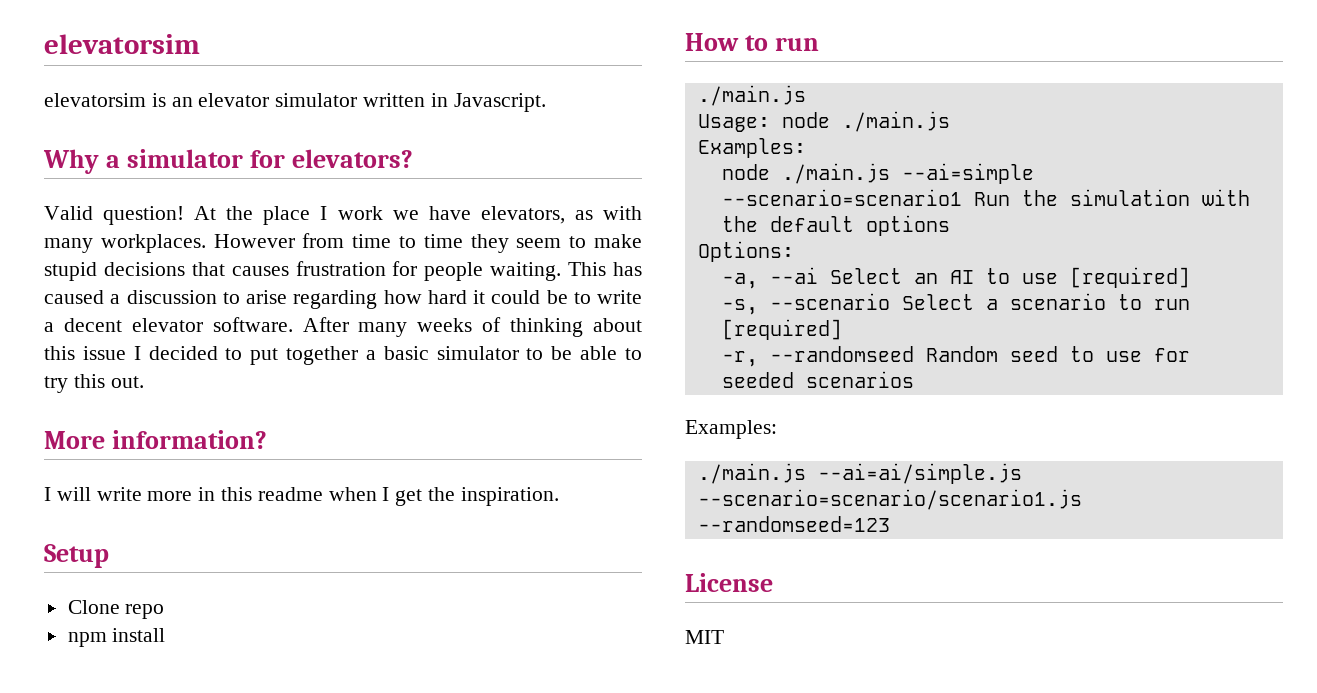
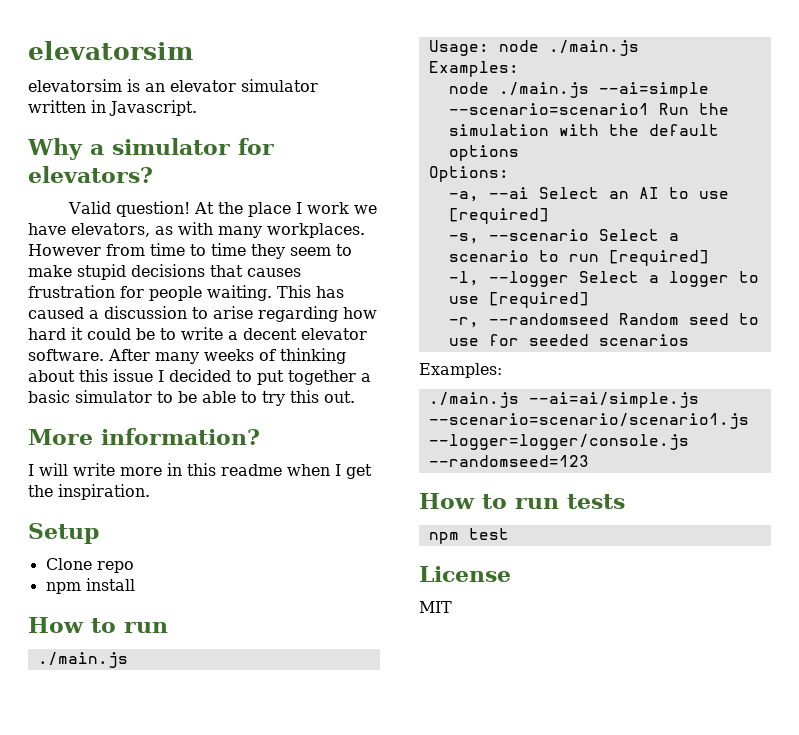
+ -l, --logger Select a logger to use [required]
- ./main.js --ai=ai/simple.js --scenario=scenario/scenario1.js --randomseed=123
+ ./main.js --ai=ai/simple.js --scenario=scenario/scenario1.js --logger=logger/console.js --randomseed=123
+ How to run tests
+ npm test

